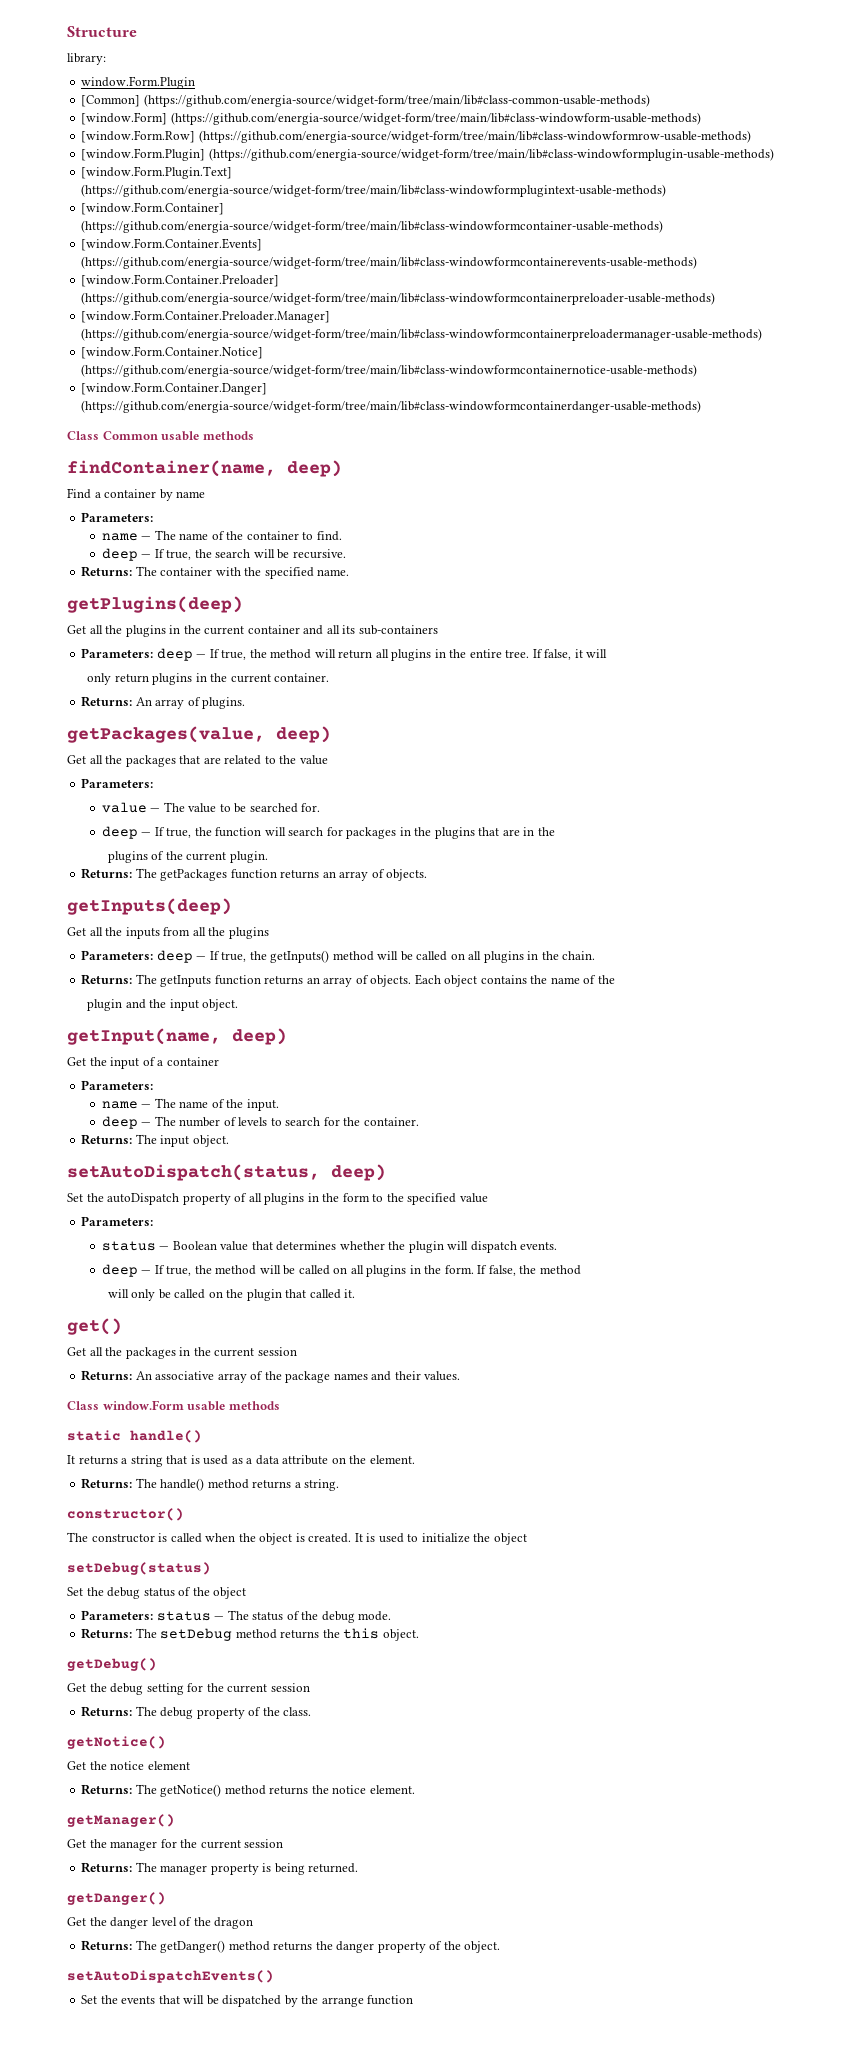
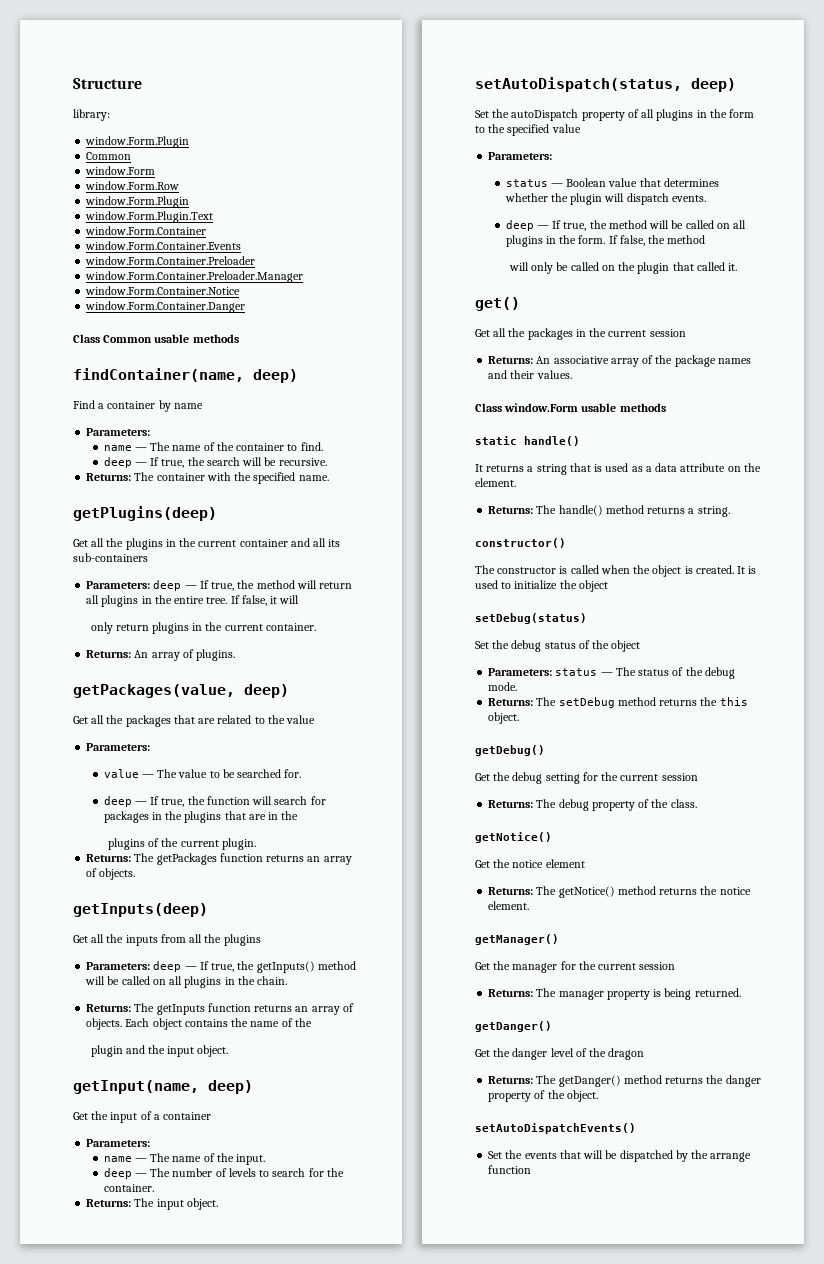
  library:
  window.Form.Plugin
- [Common] (https://github.com/energia-source/widget-form/tree/main/lib#class-common-usable-methods)
- [window.Form] (https://github.com/energia-source/widget-form/tree/main/lib#class-windowform-usable-methods)
- [window.Form.Row] (https://github.com/energia-source/widget-form/tree/main/lib#class-windowformrow-usable-methods)
- [window.Form.Plugin] (https://github.com/energia-source/widget-form/tree/main/lib#class-windowformplugin-usable-methods)
- [window.Form.Plugin.Text] (https://github.com/energia-source/widget-form/tree/main/lib#class-windowformplugintext-usable-methods)
- [window.Form.Container] (https://github.com/energia-source/widget-form/tree/main/lib#class-windowformcontainer-usable-methods)
- [window.Form.Container.Events] (https://github.com/energia-source/widget-form/tree/main/lib#class-windowformcontainerevents-usable-methods)
- [window.Form.Container.Preloader] (https://github.com/energia-source/widget-form/tree/main/lib#class-windowformcontainerpreloader-usable-methods)
- [window.Form.Container.Preloader.Manager] (https://github.com/energia-source/widget-form/tree/main/lib#class-windowformcontainerpreloadermanager-usable-methods)
- [window.Form.Container.Notice] (https://github.com/energia-source/widget-form/tree/main/lib#class-windowformcontainernotice-usable-methods)
- [window.Form.Container.Danger] (https://github.com/energia-source/widget-form/tree/main/lib#class-windowformcontainerdanger-usable-methods)
+ Common
+ window.Form
+ window.Form.Row
+ window.Form.Plugin
+ window.Form.Plugin.Text
+ window.Form.Container
+ window.Form.Container.Events
+ window.Form.Container.Preloader
+ window.Form.Container.Preloader.Manager
+ window.Form.Container.Notice
+ window.Form.Container.Danger

